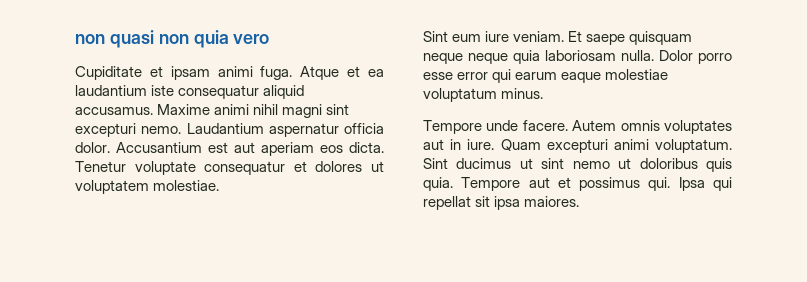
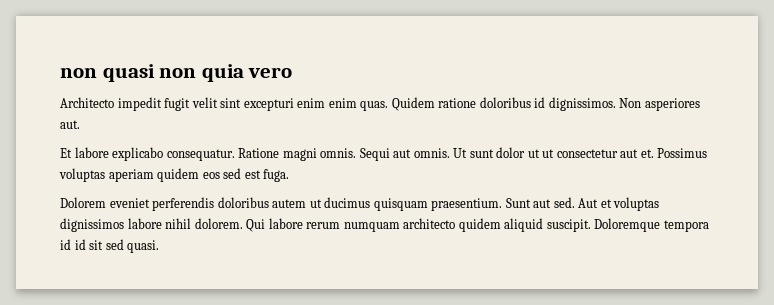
- Cupiditate et ipsam animi fuga. Atque et ea laudantium iste consequatur aliquid accusamus. Maxime animi nihil magni sint excepturi nemo. Laudantium aspernatur officia dolor. Accusantium est aut aperiam eos dicta. Tenetur voluptate consequatur et dolores ut voluptatem molestiae.
- Sint eum iure veniam. Et saepe quisquam neque neque quia laboriosam nulla. Dolor porro esse error qui earum eaque molestiae voluptatum minus.
- Tempore unde facere. Autem omnis voluptates aut in iure. Quam excepturi animi voluptatum. Sint ducimus ut sint nemo ut doloribus quis quia. Tempore aut et possimus qui. Ipsa qui repellat sit ipsa maiores.
+ Architecto impedit fugit velit sint excepturi enim enim quas. Quidem ratione doloribus id dignissimos. Non asperiores aut.
+ Et labore explicabo consequatur. Ratione magni omnis. Sequi aut omnis. Ut sunt dolor ut ut consectetur aut et. Possimus voluptas aperiam quidem eos sed est fuga.
+ Dolorem eveniet perferendis doloribus autem ut ducimus quisquam praesentium. Sunt aut sed. Aut et voluptas dignissimos labore nihil dolorem. Qui labore rerum numquam architecto quidem aliquid suscipit. Doloremque tempora id id sit sed quasi.

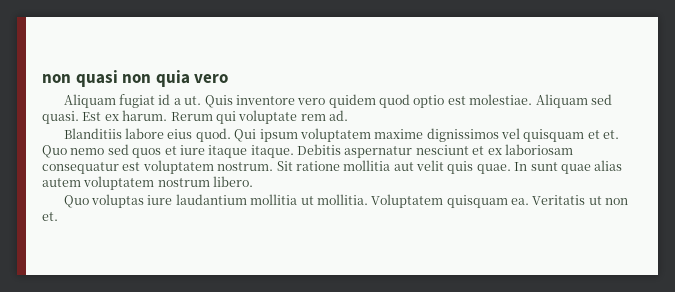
- Architecto impedit fugit velit sint excepturi enim enim quas. Quidem ratione doloribus id dignissimos. Non asperiores aut.
- Et labore explicabo consequatur. Ratione magni omnis. Sequi aut omnis. Ut sunt dolor ut ut consectetur aut et. Possimus voluptas aperiam quidem eos sed est fuga.
- Dolorem eveniet perferendis doloribus autem ut ducimus quisquam praesentium. Sunt aut sed. Aut et voluptas dignissimos labore nihil dolorem. Qui labore rerum numquam architecto quidem aliquid suscipit. Doloremque tempora id id sit sed quasi.
+ Aliquam fugiat id a ut. Quis inventore vero quidem quod optio est molestiae. Aliquam sed quasi. Est ex harum. Rerum qui voluptate rem ad.
+ Blanditiis labore eius quod. Qui ipsum voluptatem maxime dignissimos vel quisquam et et. Quo nemo sed quos et iure itaque itaque. Debitis aspernatur nesciunt et ex laboriosam consequatur est voluptatem nostrum. Sit ratione mollitia aut velit quis quae. In sunt quae alias autem voluptatem nostrum libero.
+ Quo voluptas iure laudantium mollitia ut mollitia. Voluptatem quisquam ea. Veritatis ut non et.

